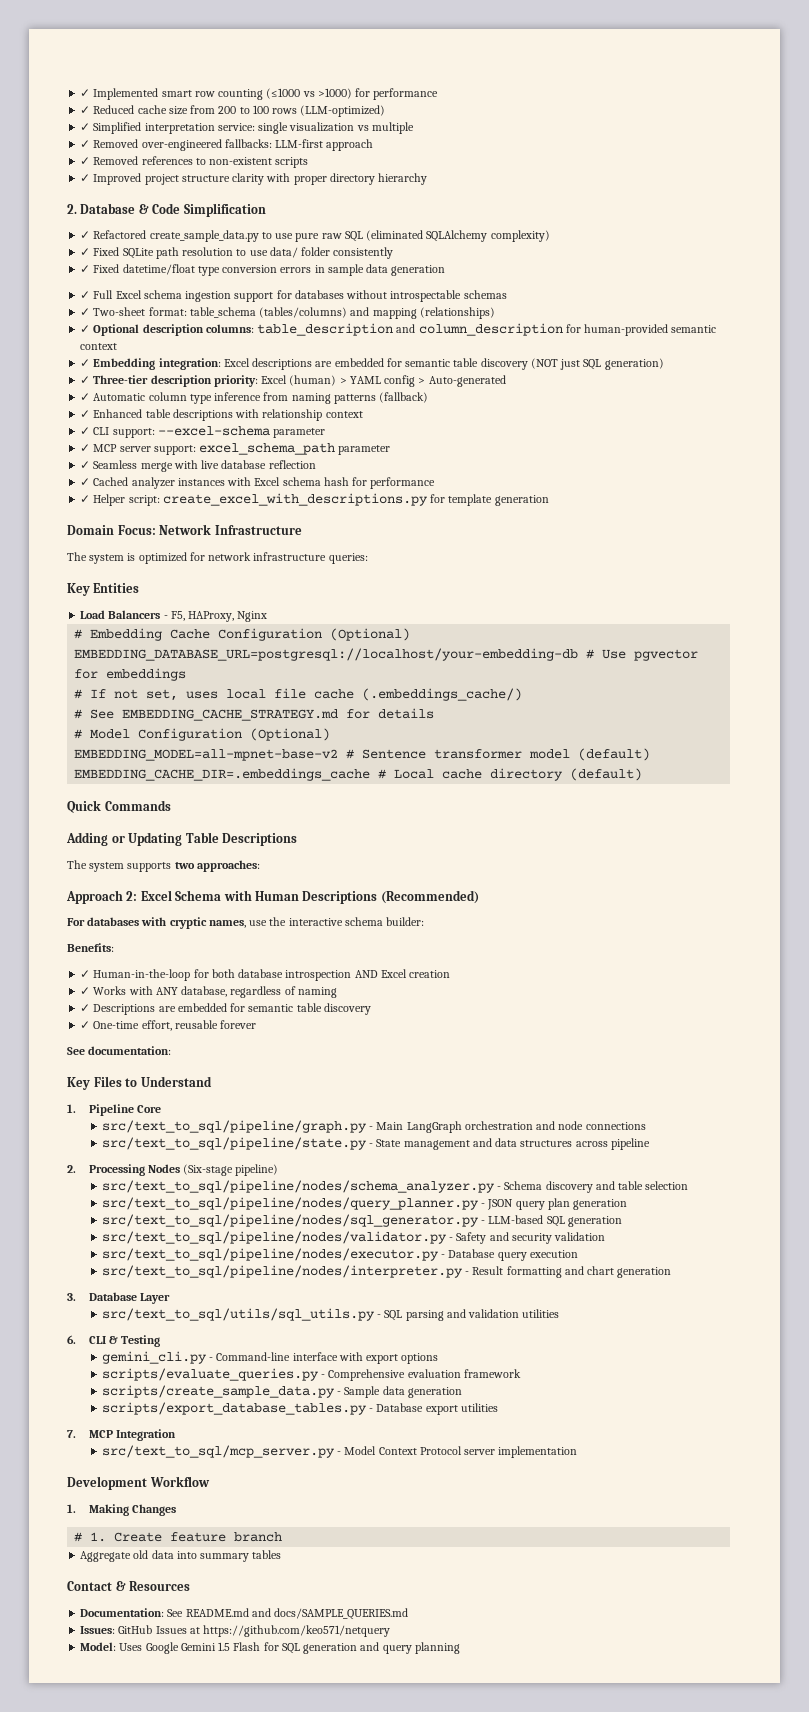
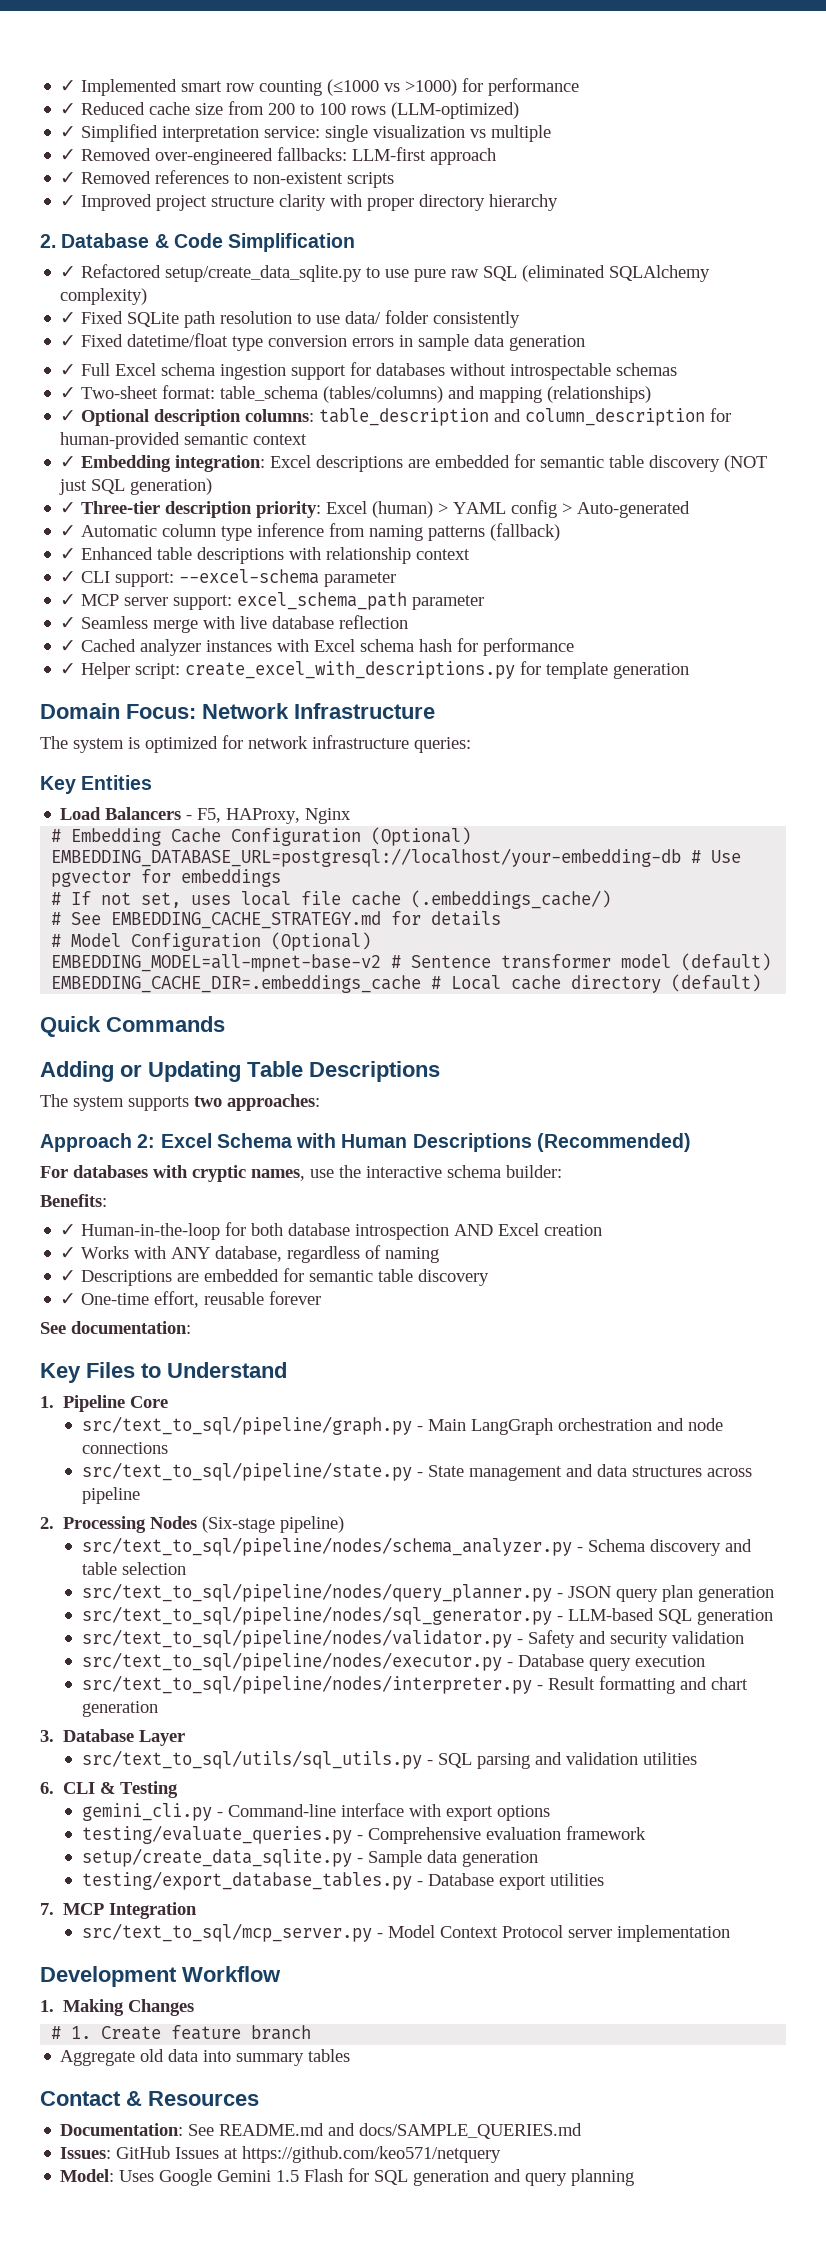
- ✓ Refactored create_sample_data.py to use pure raw SQL (eliminated SQLAlchemy complexity)
+ ✓ Refactored setup/create_data_sqlite.py to use pure raw SQL (eliminated SQLAlchemy complexity)
- scripts/evaluate_queries.py - Comprehensive evaluation framework
+ testing/evaluate_queries.py - Comprehensive evaluation framework
- scripts/create_sample_data.py - Sample data generation
+ setup/create_data_sqlite.py - Sample data generation
- scripts/export_database_tables.py - Database export utilities
+ testing/export_database_tables.py - Database export utilities

